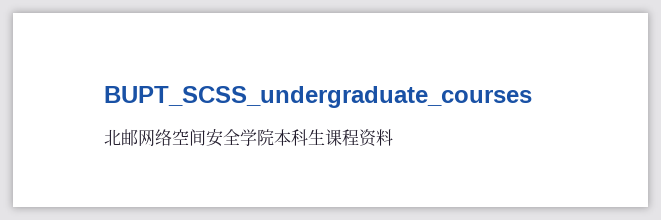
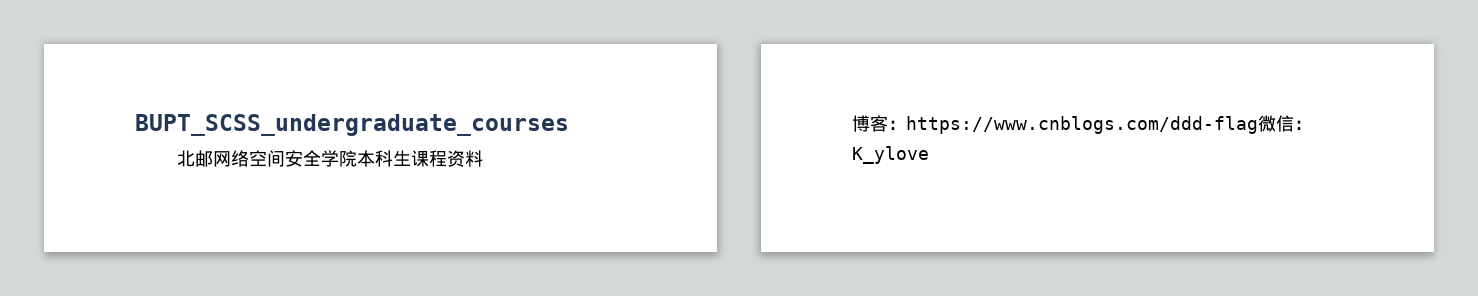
+ 博客：https://www.cnblogs.com/ddd-flag微信：K_ylove

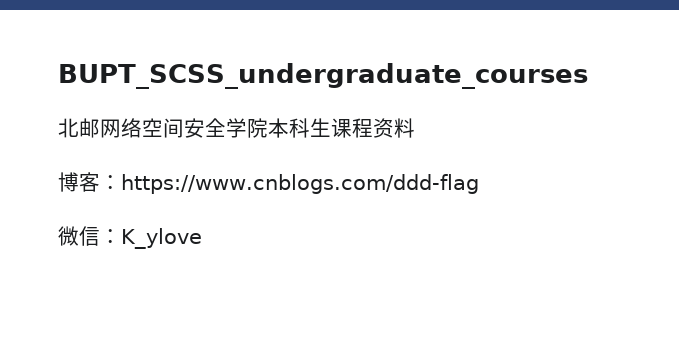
- 博客：https://www.cnblogs.com/ddd-flag微信：K_ylove
+ 博客：https://www.cnblogs.com/ddd-flag
+ 微信：K_ylove

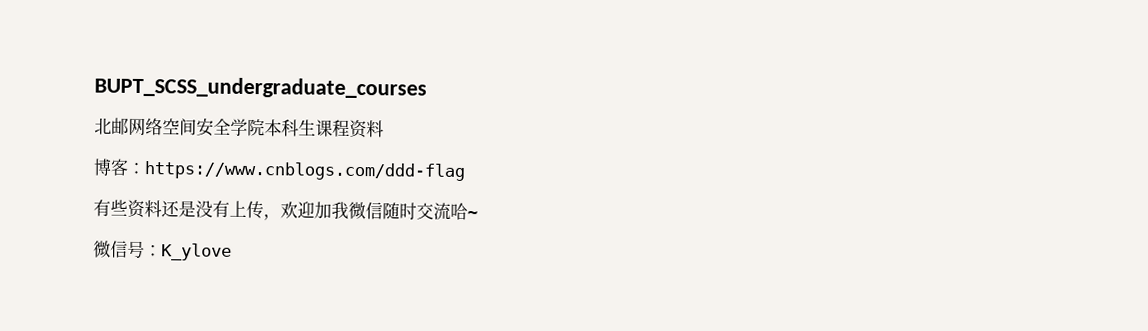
- 微信：K_ylove
+ 有些资料还是没有上传，欢迎加我微信随时交流哈~
+ 微信号：K_ylove

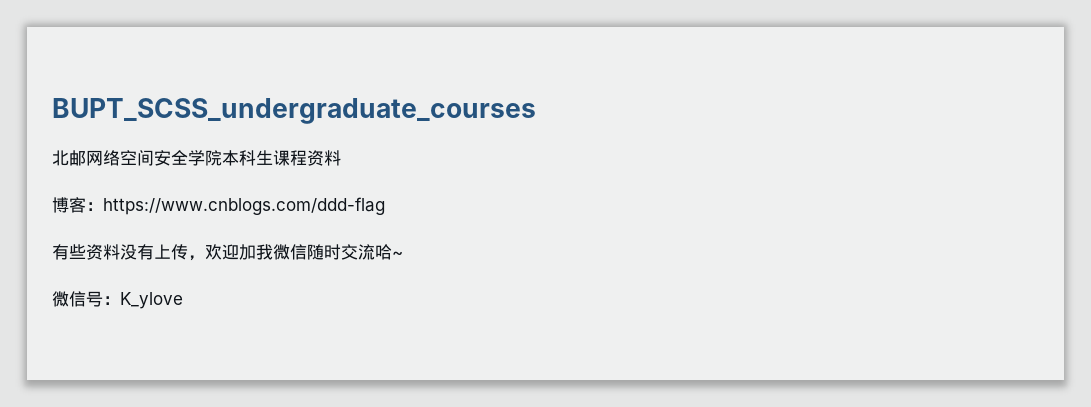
- 有些资料还是没有上传，欢迎加我微信随时交流哈~
+ 有些资料没有上传，欢迎加我微信随时交流哈~

